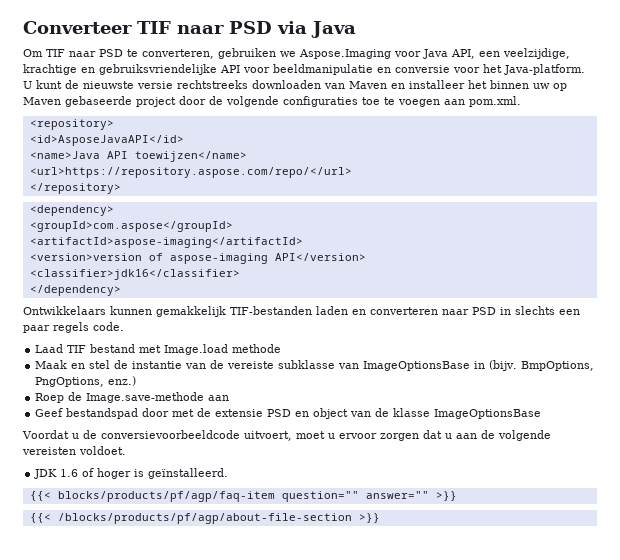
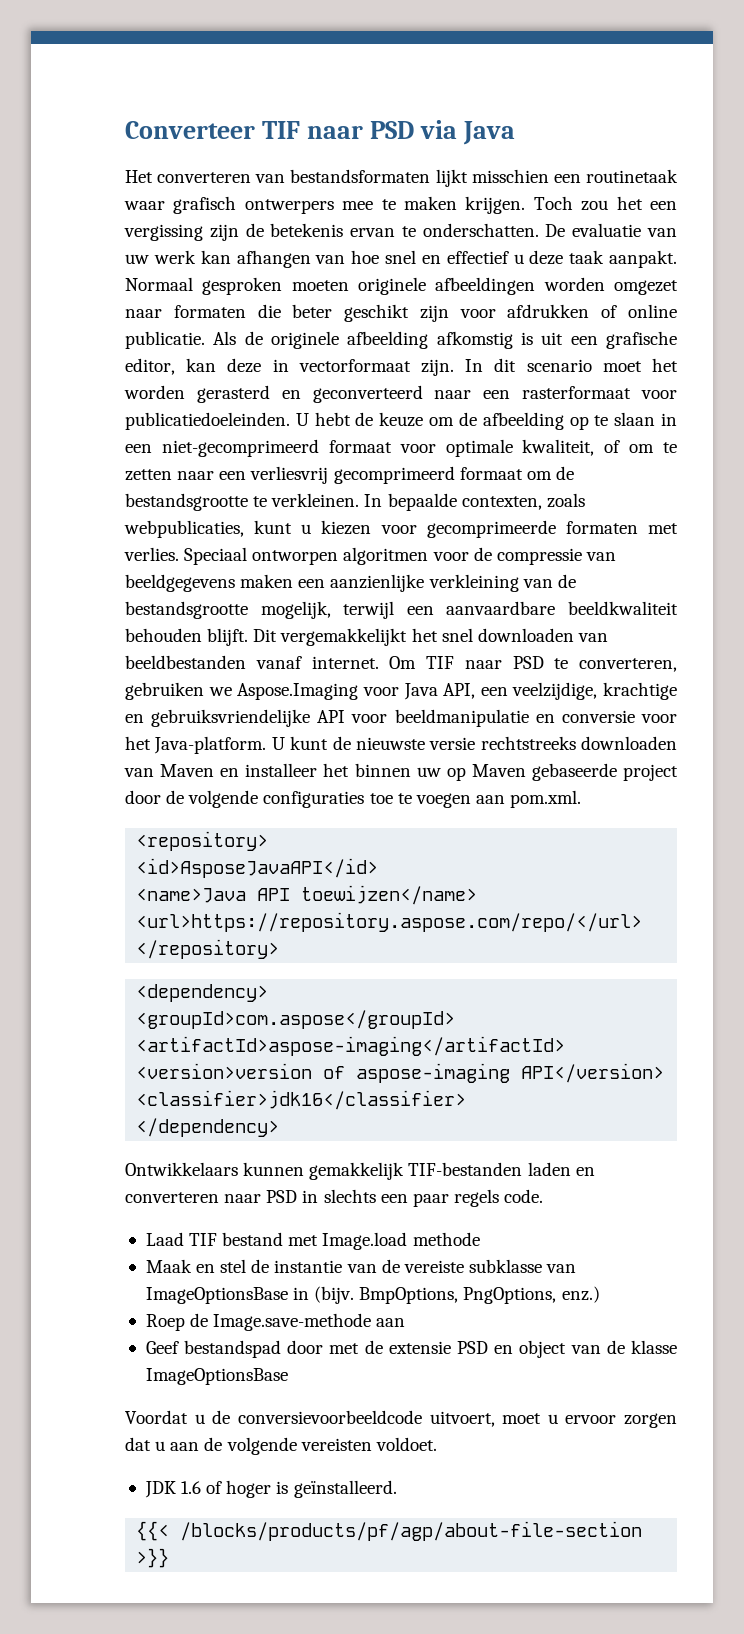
+ Het converteren van bestandsformaten lijkt misschien een routinetaak waar grafisch ontwerpers mee te maken krijgen. Toch zou het een vergissing zijn de betekenis ervan te onderschatten. De evaluatie van uw werk kan afhangen van hoe snel en effectief u deze taak aanpakt. Normaal gesproken moeten originele afbeeldingen worden omgezet naar formaten die beter geschikt zijn voor afdrukken of online publicatie. Als de originele afbeelding afkomstig is uit een grafische editor, kan deze in vectorformaat zijn. In dit scenario moet het worden gerasterd en geconverteerd naar een rasterformaat voor publicatiedoeleinden. U hebt de keuze om de afbeelding op te slaan in een niet-gecomprimeerd formaat voor optimale kwaliteit, of om te zetten naar een verliesvrij gecomprimeerd formaat om de bestandsgrootte te verkleinen. In bepaalde contexten, zoals webpublicaties, kunt u kiezen voor gecomprimeerde formaten met verlies. Speciaal ontworpen algoritmen voor de compressie van beeldgegevens maken een aanzienlijke verkleining van de bestandsgrootte mogelijk, terwijl een aanvaardbare beeldkwaliteit behouden blijft. Dit vergemakkelijkt het snel downloaden van beeldbestanden vanaf internet.
- {{< blocks/products/pf/agp/faq-item question="" answer="" >}}

